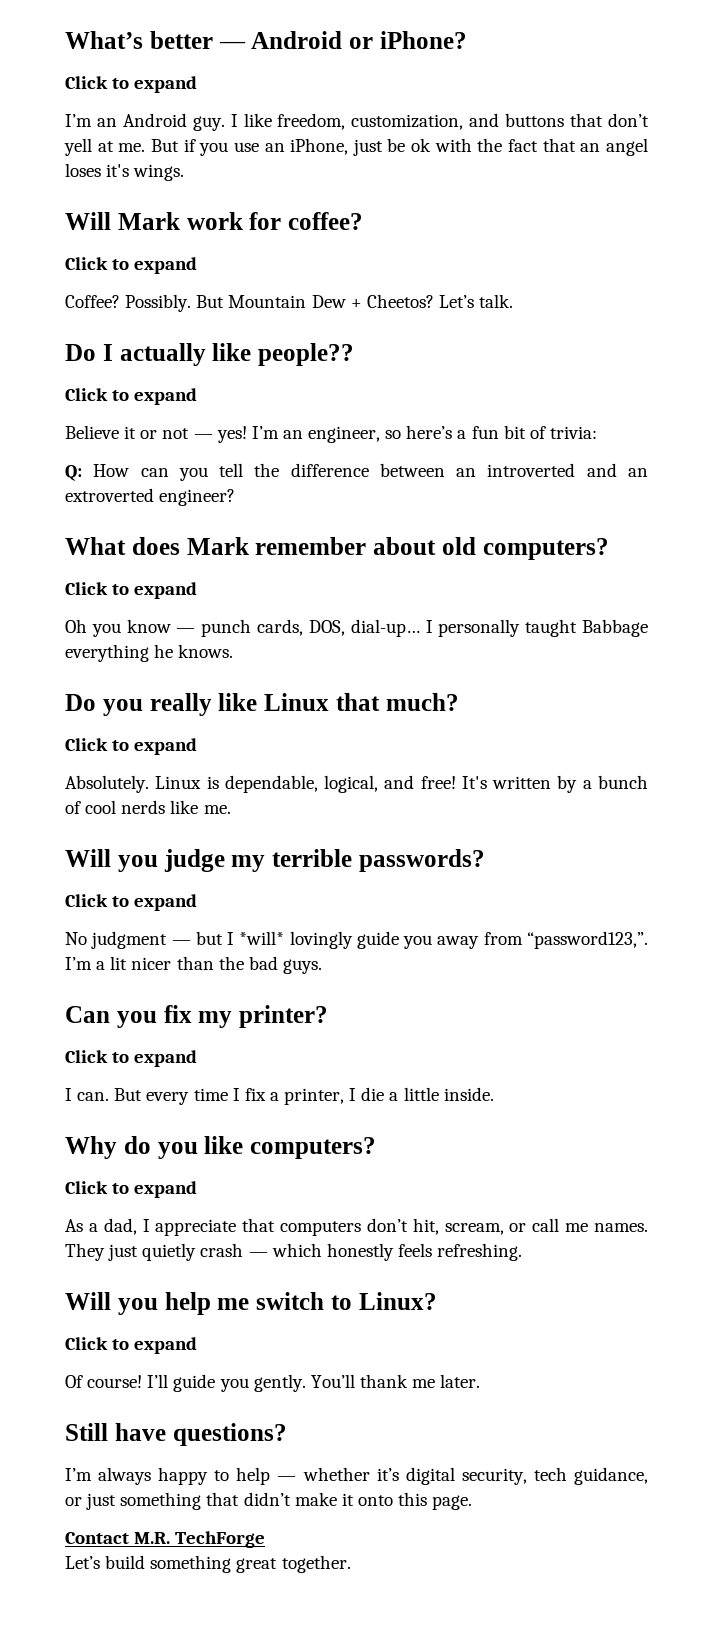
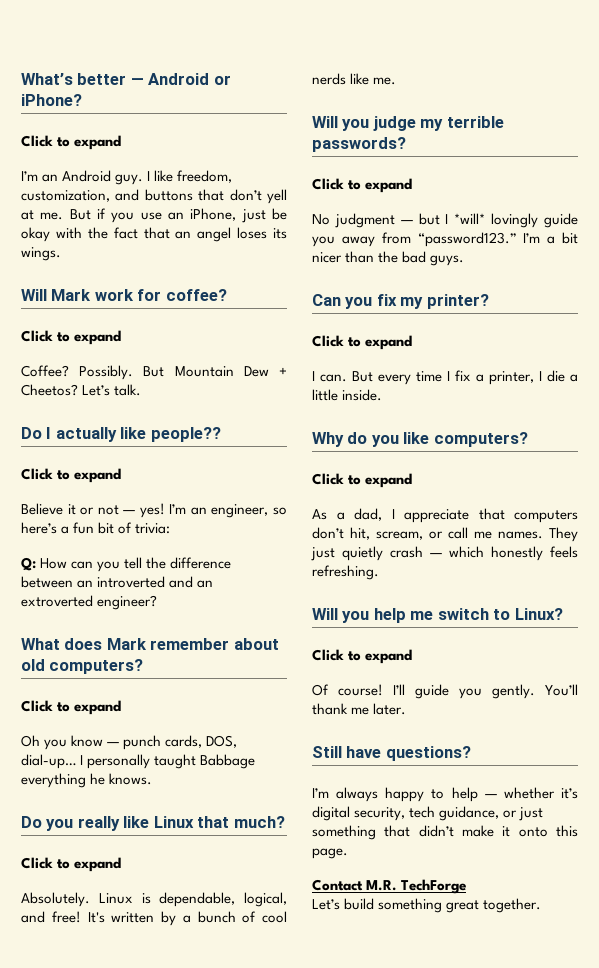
- But if you use an iPhone, just be ok with the fact that an angel loses it's wings.
+ But if you use an iPhone, just be okay with the fact that an angel loses its wings.
- No judgment — but I *will* lovingly guide you away from “password123,”.
+ No judgment — but I *will* lovingly guide you away from “password123.”
- I’m a lit nicer than the bad guys.
+ I’m a bit nicer than the bad guys.

